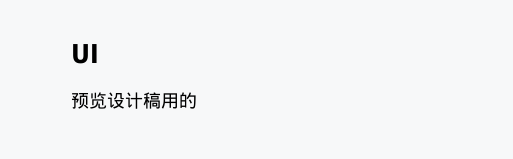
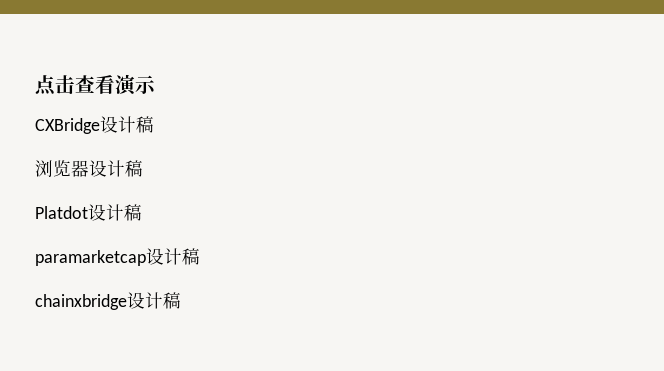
- UI
- 预览设计稿用的
+ 点击查看演示
+ CXBridge设计稿
+ 浏览器设计稿
+ Platdot设计稿
+ paramarketcap设计稿
+ chainxbridge设计稿

